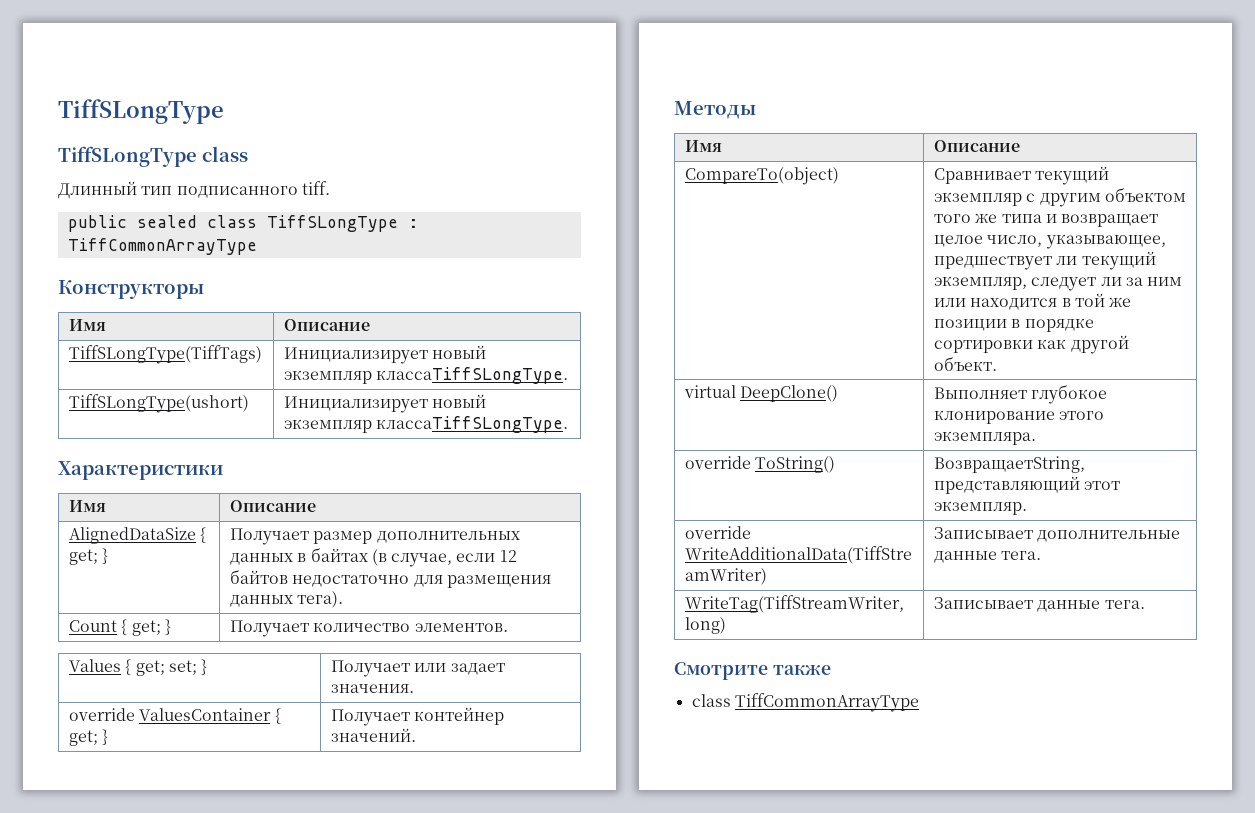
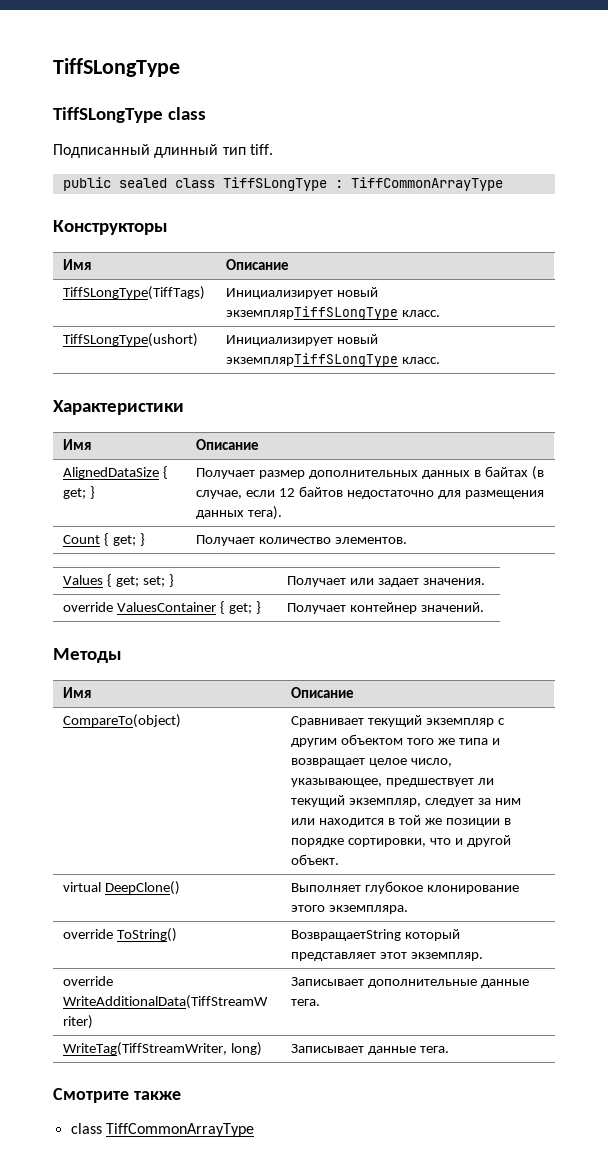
- Длинный тип подписанного tiff.
+ Подписанный длинный тип tiff.
- TiffSLongType(TiffTags) | Инициализирует новый экземпляр классаTiffSLongType.
+ TiffSLongType(TiffTags) | Инициализирует новый экземплярTiffSLongType класс.
- TiffSLongType(ushort) | Инициализирует новый экземпляр классаTiffSLongType.
+ TiffSLongType(ushort) | Инициализирует новый экземплярTiffSLongType класс.
- CompareTo(object) | Сравнивает текущий экземпляр с другим объектом того же типа и возвращает целое число, указывающее, предшествует ли текущий экземпляр, следует ли за ним или находится в той же позиции в порядке сортировки как другой объект.
+ CompareTo(object) | Сравнивает текущий экземпляр с другим объектом того же типа и возвращает целое число, указывающее, предшествует ли текущий экземпляр, следует за ним или находится в той же позиции в порядке сортировки, что и другой объект.
- override ToString() | ВозвращаетString, представляющий этот экземпляр.
+ override ToString() | ВозвращаетString который представляет этот экземпляр.

